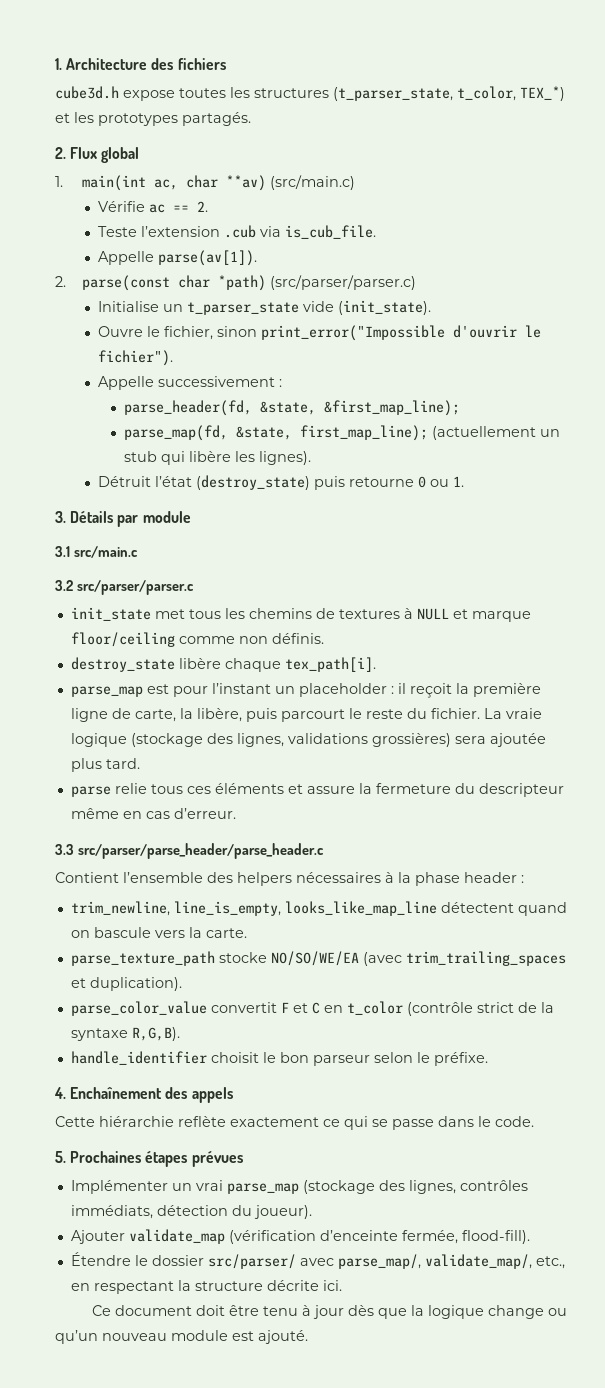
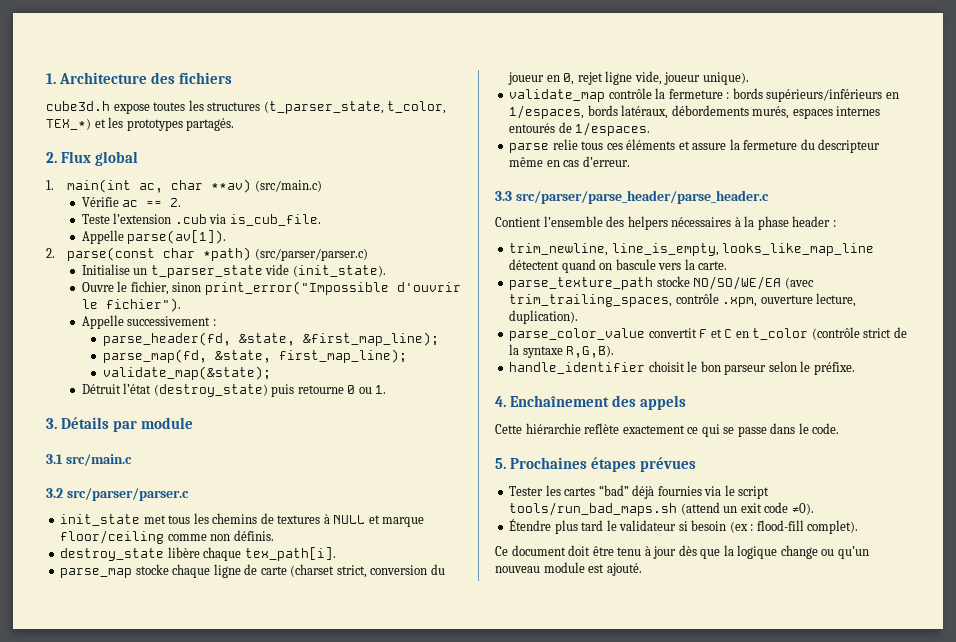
- parse_map(fd, &state, first_map_line); (actuellement un stub qui libère les lignes).
+ parse_map(fd, &state, first_map_line);
+ validate_map(&state);
- parse_map est pour l’instant un placeholder : il reçoit la première ligne de carte, la libère, puis parcourt le reste du fichier. La vraie logique (stockage des lignes, validations grossières) sera ajoutée plus tard.
+ parse_map stocke chaque ligne de carte (charset strict, conversion du joueur en 0, rejet ligne vide, joueur unique).
+ validate_map contrôle la fermeture : bords supérieurs/inférieurs en 1/espaces, bords latéraux, débordements murés, espaces internes entourés de 1/espaces.
- parse_texture_path stocke NO/SO/WE/EA (avec trim_trailing_spaces et duplication).
+ parse_texture_path stocke NO/SO/WE/EA (avec trim_trailing_spaces, contrôle .xpm, ouverture lecture, duplication).
- Implémenter un vrai parse_map (stockage des lignes, contrôles immédiats, détection du joueur).
- Ajouter validate_map (vérification d’enceinte fermée, flood-fill).
- Étendre le dossier src/parser/ avec parse_map/, validate_map/, etc., en respectant la structure décrite ici.
+ Tester les cartes “bad” déjà fournies via le script tools/run_bad_maps.sh (attend un exit code ≠0).
+ Étendre plus tard le validateur si besoin (ex : flood-fill complet).

